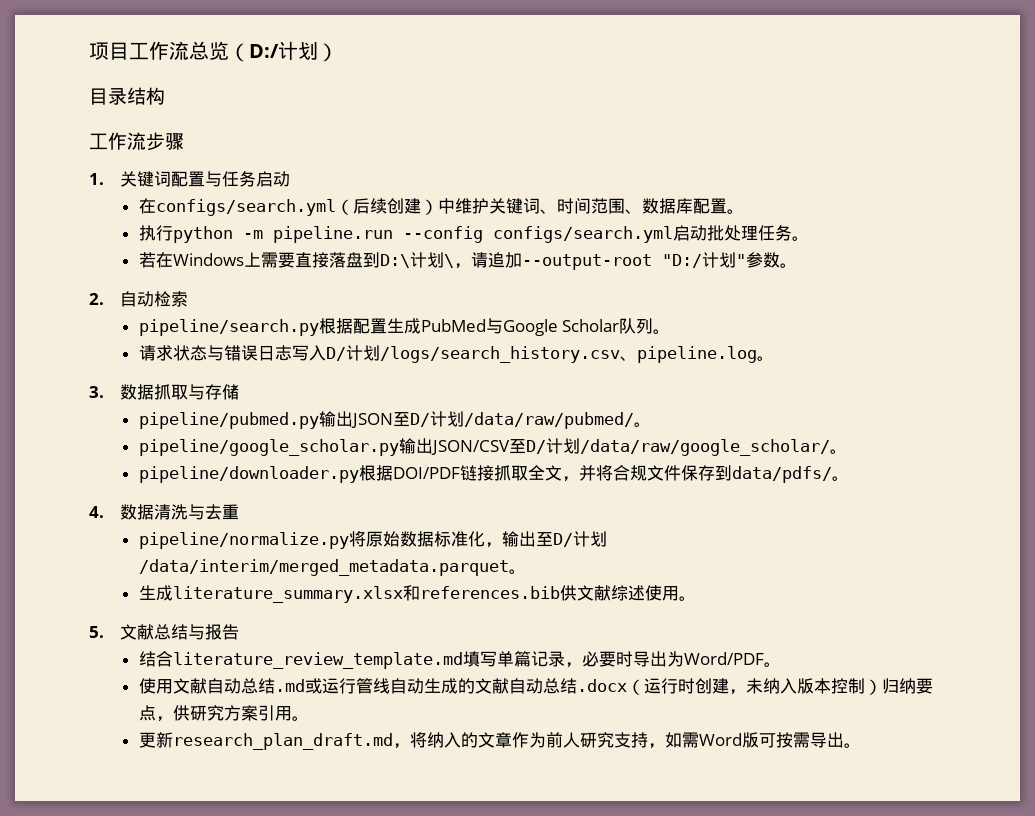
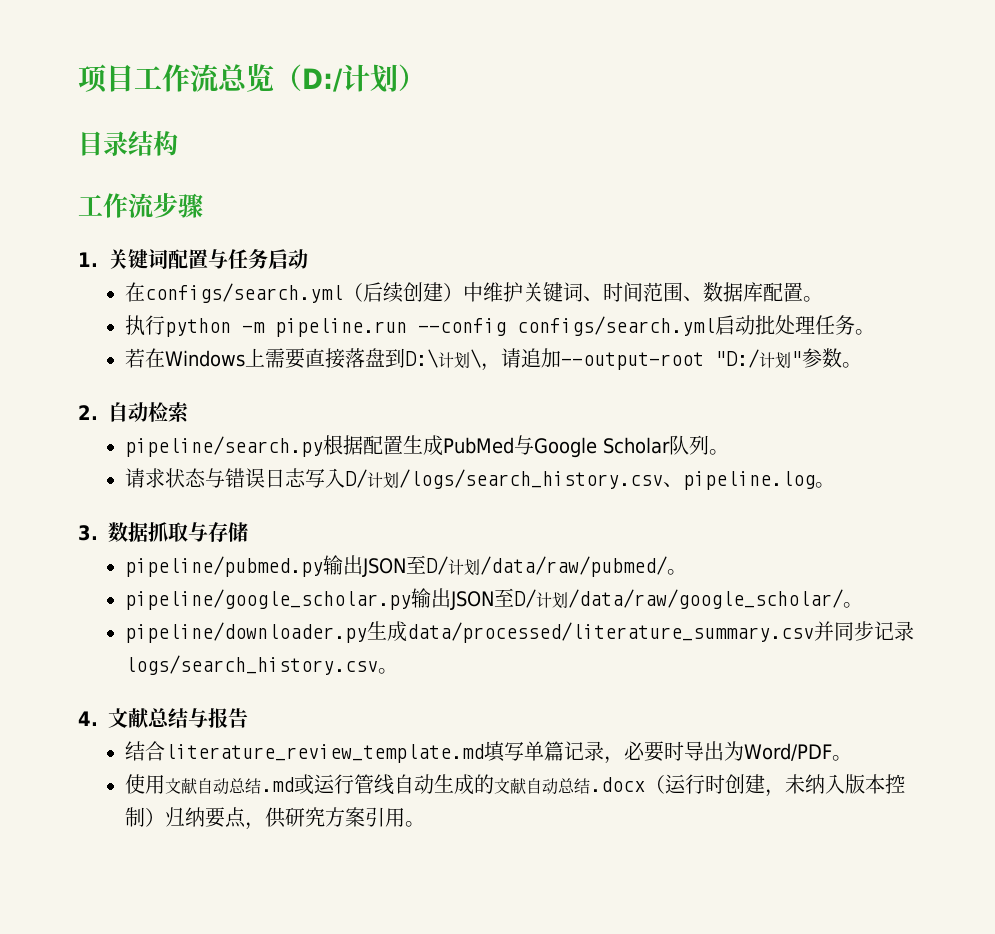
- pipeline/google_scholar.py输出JSON/CSV至D/计划/data/raw/google_scholar/。
+ pipeline/google_scholar.py输出JSON至D/计划/data/raw/google_scholar/。
- pipeline/downloader.py根据DOI/PDF链接抓取全文，并将合规文件保存到data/pdfs/。
- 4.数据清洗与去重
- pipeline/normalize.py将原始数据标准化，输出至D/计划/data/interim/merged_metadata.parquet。
- 生成literature_summary.xlsx和references.bib供文献综述使用。
- 5.文献总结与报告
+ pipeline/downloader.py生成data/processed/literature_summary.csv并同步记录logs/search_history.csv。
+ 4.文献总结与报告
- 更新research_plan_draft.md，将纳入的文章作为前人研究支持，如需Word版可按需导出。

